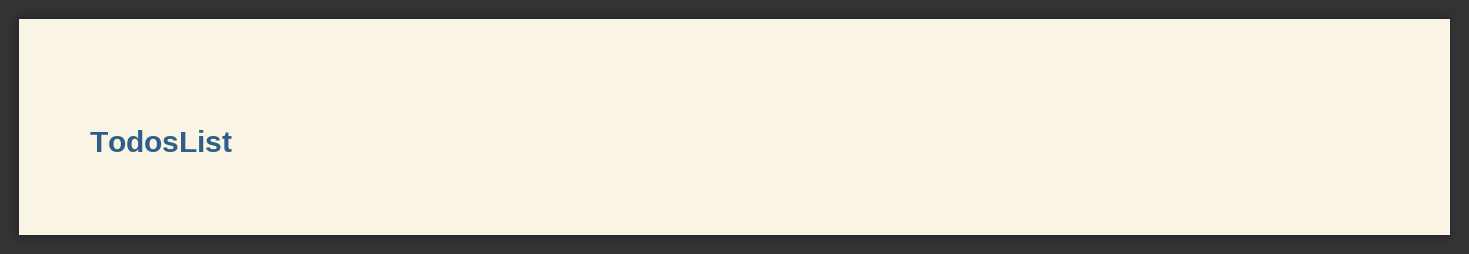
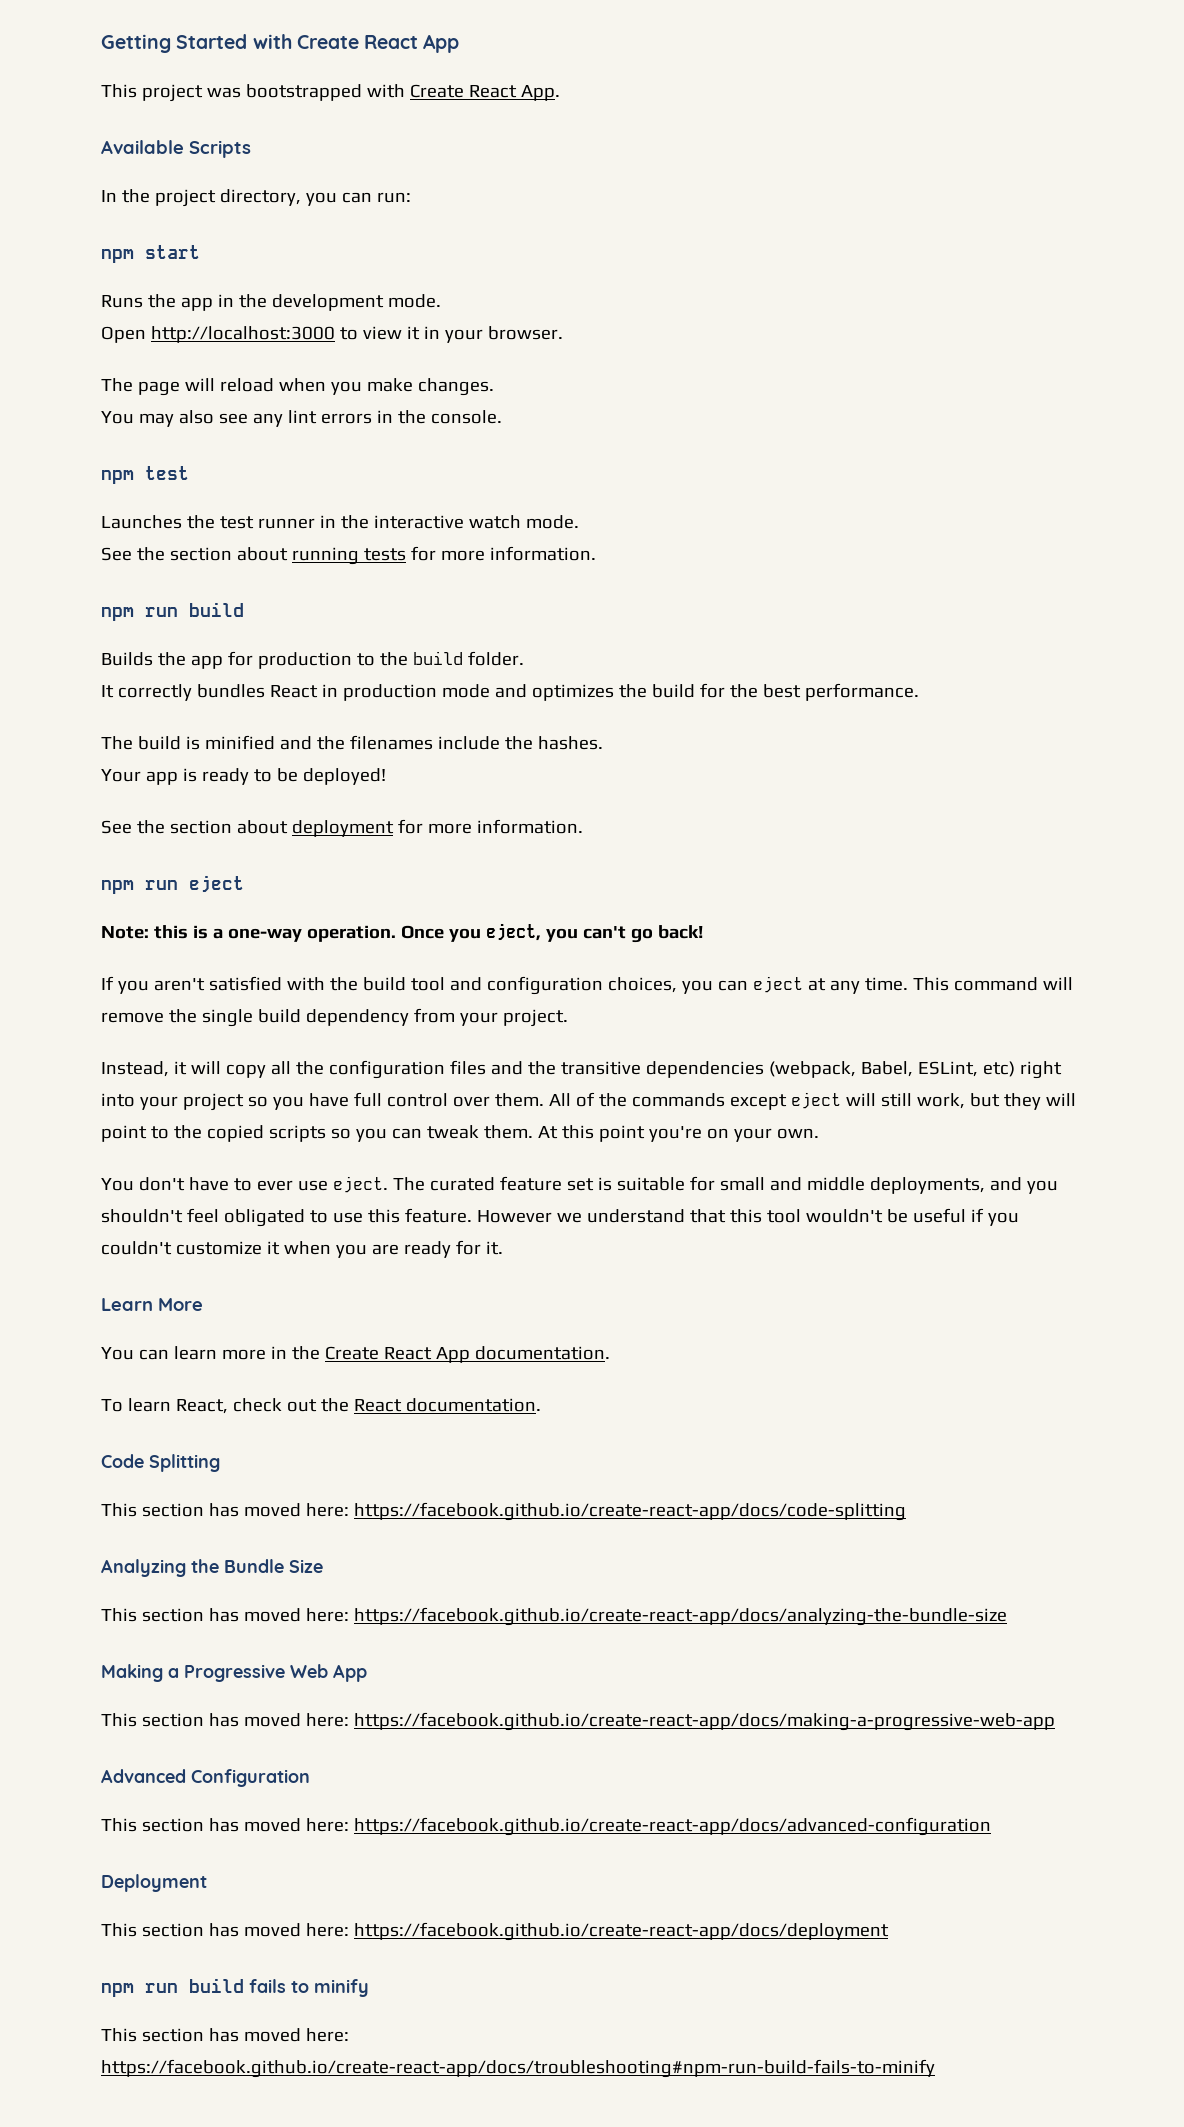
- TodosList
+ Getting Started with Create React App
+ This project was bootstrapped with Create React App.
+ Available Scripts
+ In the project directory, you can run:
+ npm start
+ Runs the app in the development mode.
+ Open http://localhost:3000 to view it in your browser.
+ The page will reload when you make changes.
+ You may also see any lint errors in the console.
+ npm test
+ Launches the test runner in the interactive watch mode.
+ See the section about running tests for more information.
+ npm run build
+ Builds the app for production to the build folder.
+ It correctly bundles React in production mode and optimizes the build for the best performance.
+ The build is minified and the filenames include the hashes.
+ Your app is ready to be deployed!
+ See the section about deployment for more information.
+ npm run eject
+ Note: this is a one-way operation. Once you eject, you can't go back!
+ If you aren't satisfied with the build tool and configuration choices, you can eject at any time. This command will remove the single build dependency from your project.
+ Instead, it will copy all the configuration files and the transitive dependencies (webpack, Babel, ESLint, etc) right into your project so you have full control over them. All of the commands except eject will still work, but they will point to the copied scripts so you can tweak them. At this point you're on your own.
+ You don't have to ever use eject. The curated feature set is suitable for small and middle deployments, and you shouldn't feel obligated to use this feature. However we understand that this tool wouldn't be useful if you couldn't customize it when you are ready for it.
+ Learn More
+ You can learn more in the Create React App documentation.
+ To learn React, check out the React documentation.
+ Code Splitting
+ This section has moved here: https://facebook.github.io/create-react-app/docs/code-splitting
+ Analyzing the Bundle Size
+ This section has moved here: https://facebook.github.io/create-react-app/docs/analyzing-the-bundle-size
+ Making a Progressive Web App
+ This section has moved here: https://facebook.github.io/create-react-app/docs/making-a-progressive-web-app
+ Advanced Configuration
+ This section has moved here: https://facebook.github.io/create-react-app/docs/advanced-configuration
+ Deployment
+ This section has moved here: https://facebook.github.io/create-react-app/docs/deployment
+ npm run build fails to minify
+ This section has moved here: https://facebook.github.io/create-react-app/docs/troubleshooting#npm-run-build-fails-to-minify

